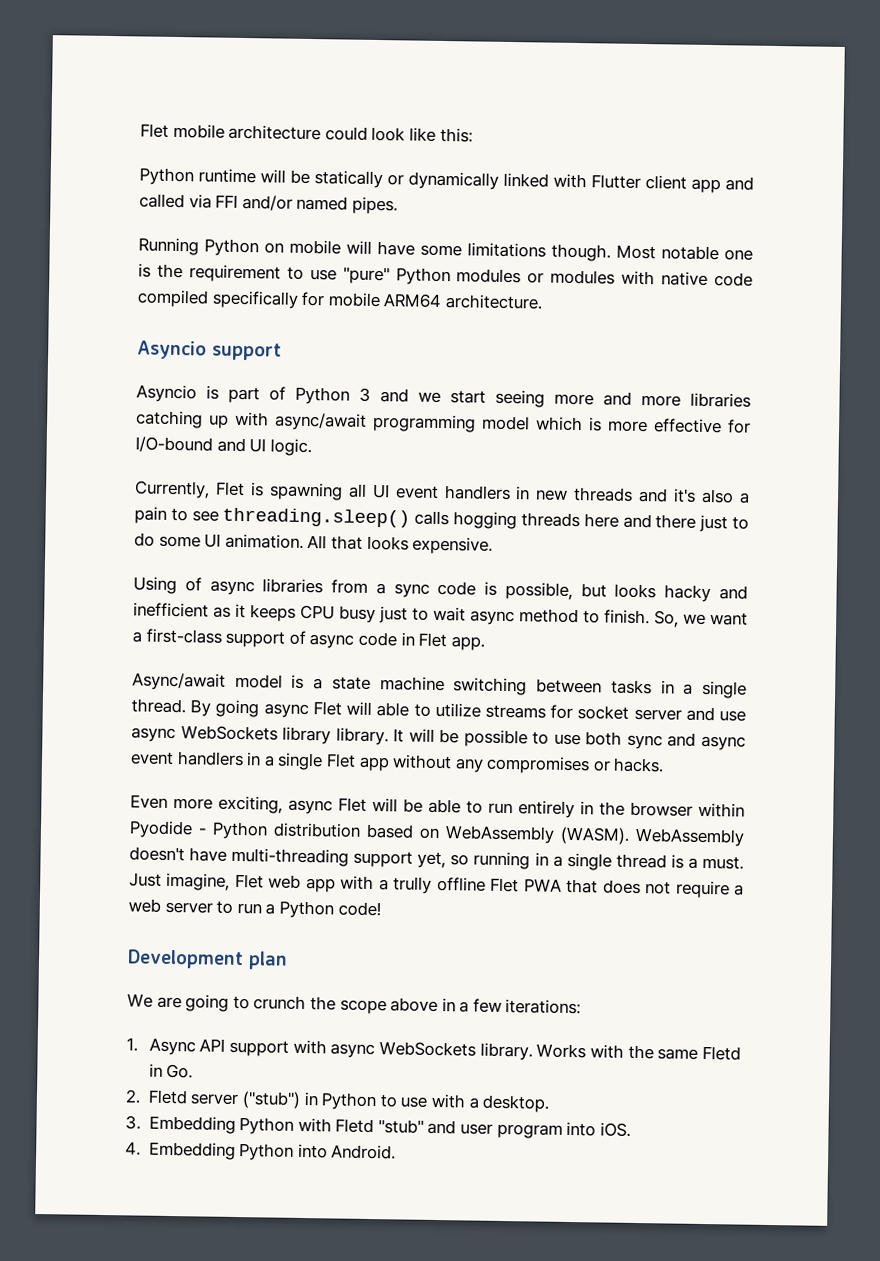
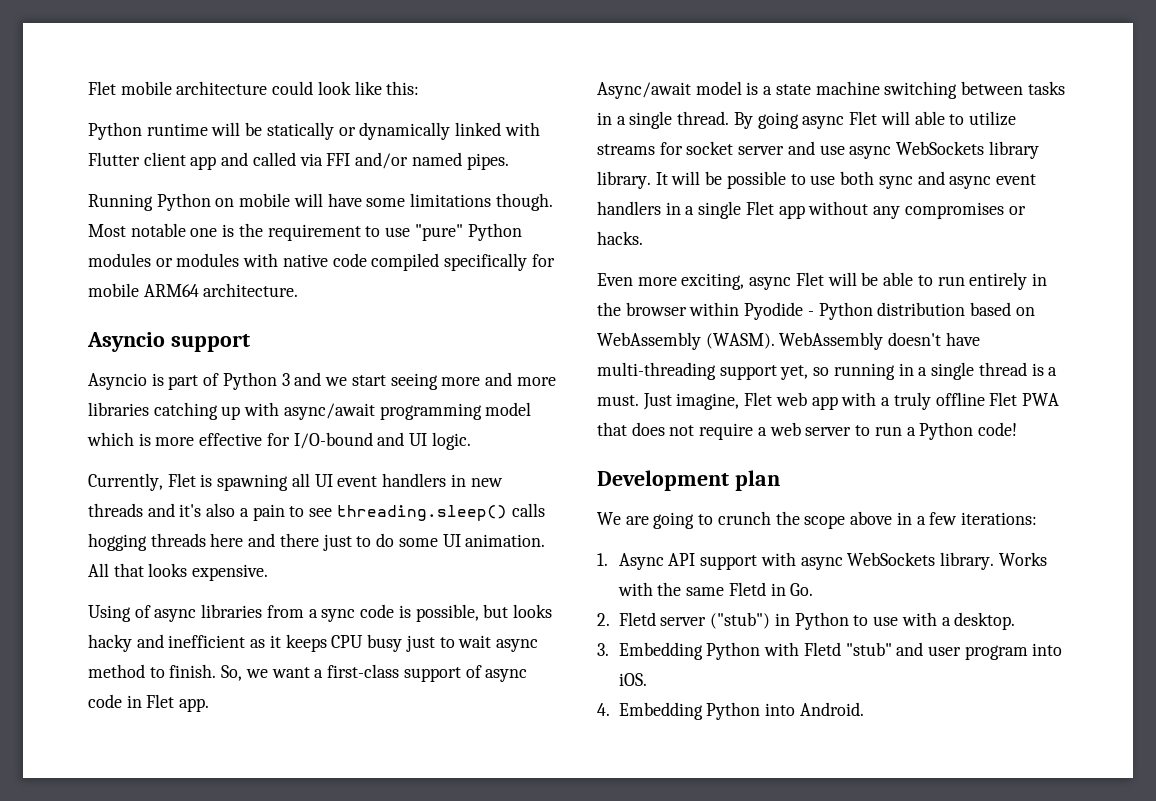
- Just imagine, Flet web app with a trully offline Flet PWA that does not require a web server to run a Python code!
+ Just imagine, Flet web app with a truly offline Flet PWA that does not require a web server to run a Python code!

